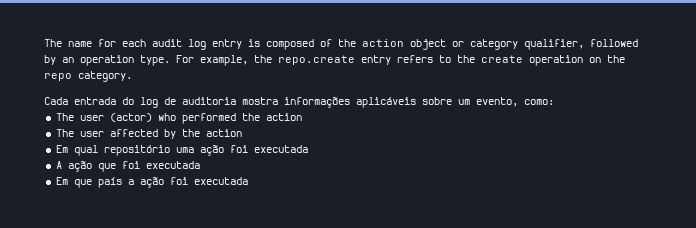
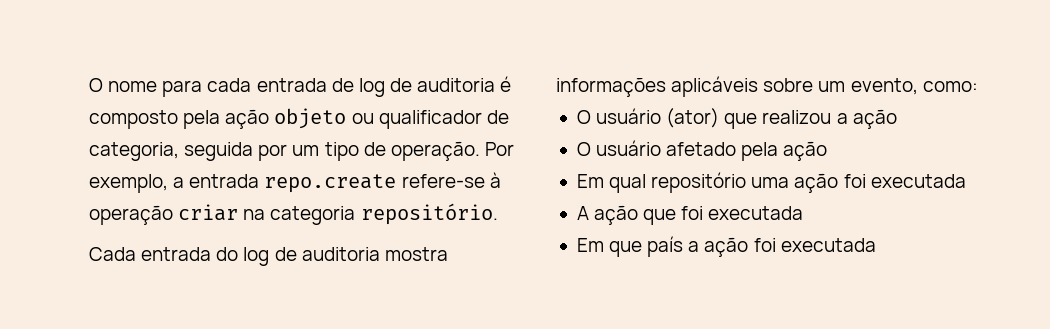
- The name for each audit log entry is composed of the action object or category qualifier, followed by an operation type. For example, the repo.create entry refers to the create operation on the repo category.
+ O nome para cada entrada de log de auditoria é composto pela ação objeto ou qualificador de categoria, seguida por um tipo de operação. Por exemplo, a entrada repo.create refere-se à operação criar na categoria repositório.
- The user (actor) who performed the action
- The user affected by the action
+ O usuário (ator) que realizou a ação
+ O usuário afetado pela ação

